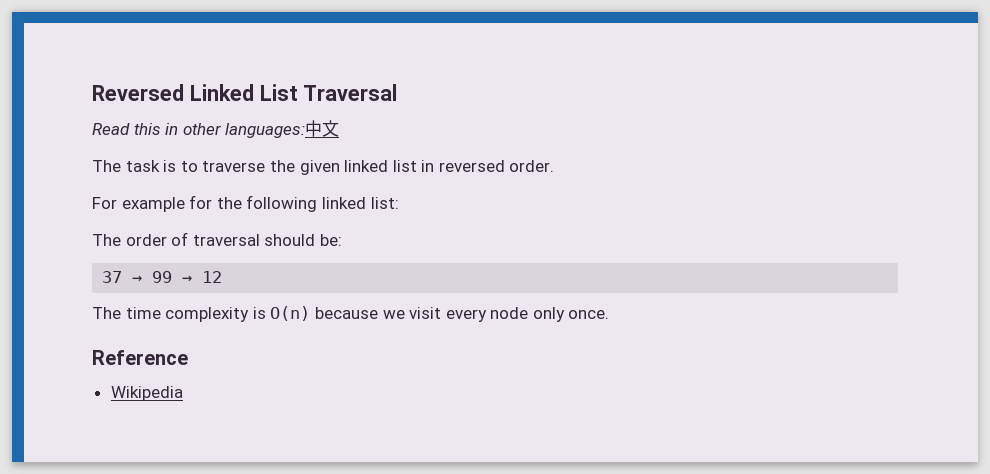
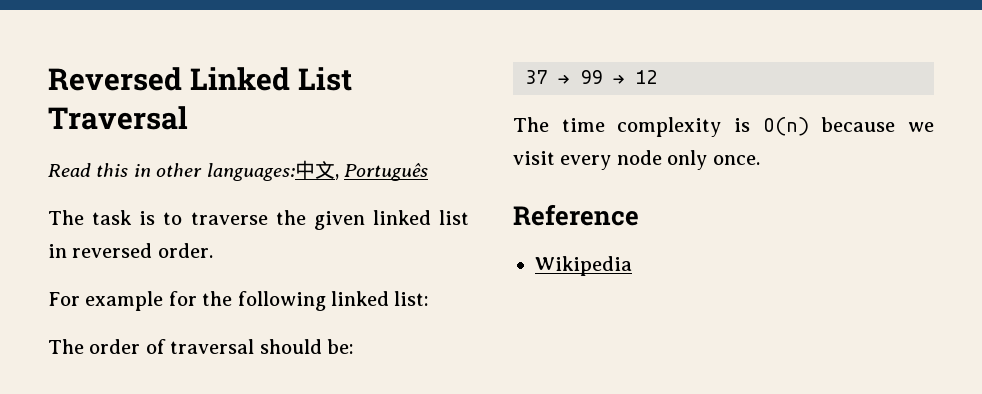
- Read this in other languages:中文
+ Read this in other languages:中文, Português

